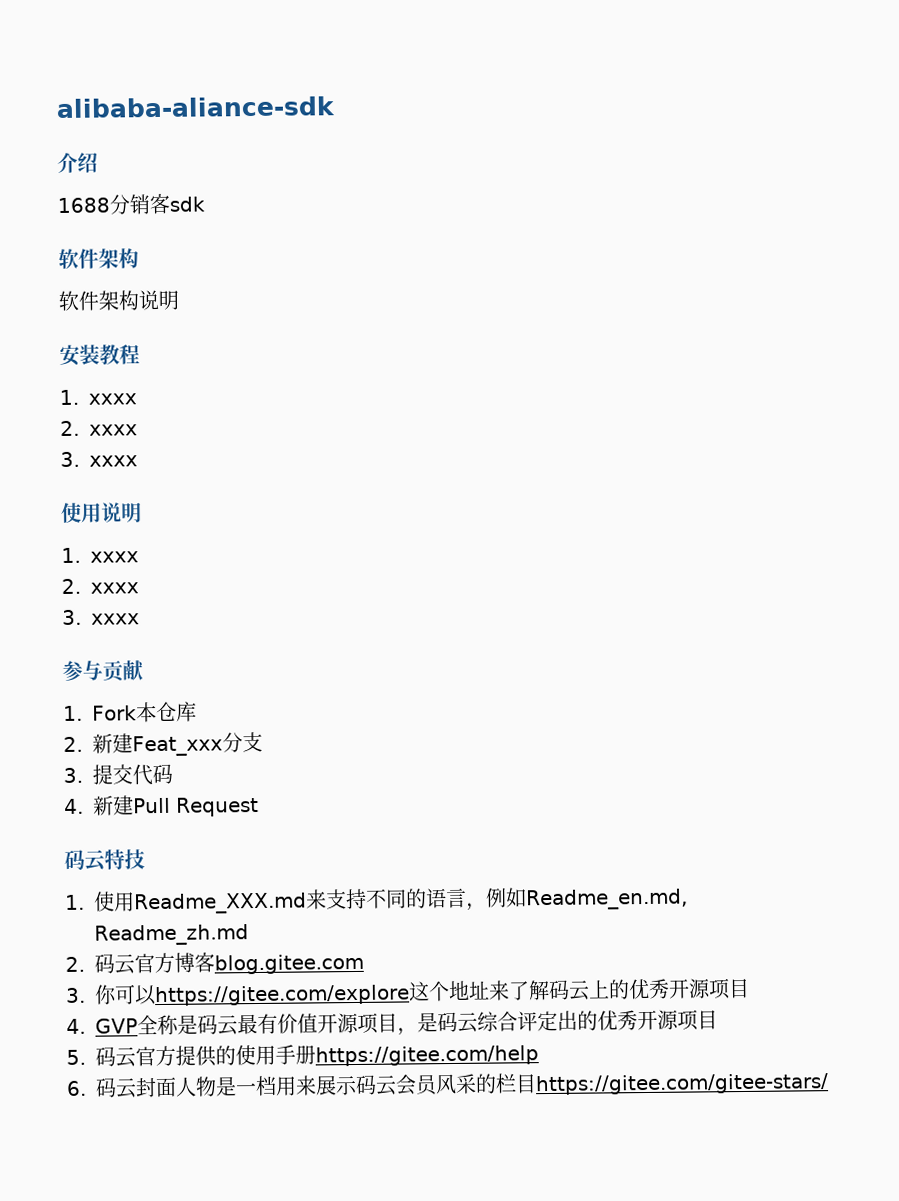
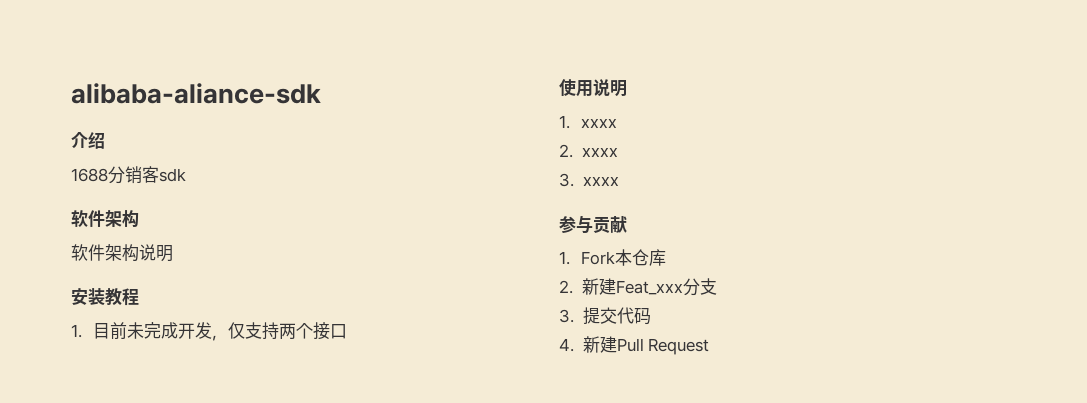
  安装教程
- 1. xxxx
- 2. xxxx
- 3. xxxx
+ 1.目前未完成开发，仅支持两个接口
- 码云特技
- 1.使用Readme_XXX.md来支持不同的语言，例如Readme_en.md, Readme_zh.md
- 2.码云官方博客blog.gitee.com
- 3.你可以https://gitee.com/explore这个地址来了解码云上的优秀开源项目
- 4. GVP全称是码云最有价值开源项目，是码云综合评定出的优秀开源项目
- 5.码云官方提供的使用手册https://gitee.com/help
- 6.码云封面人物是一档用来展示码云会员风采的栏目https://gitee.com/gitee-stars/

